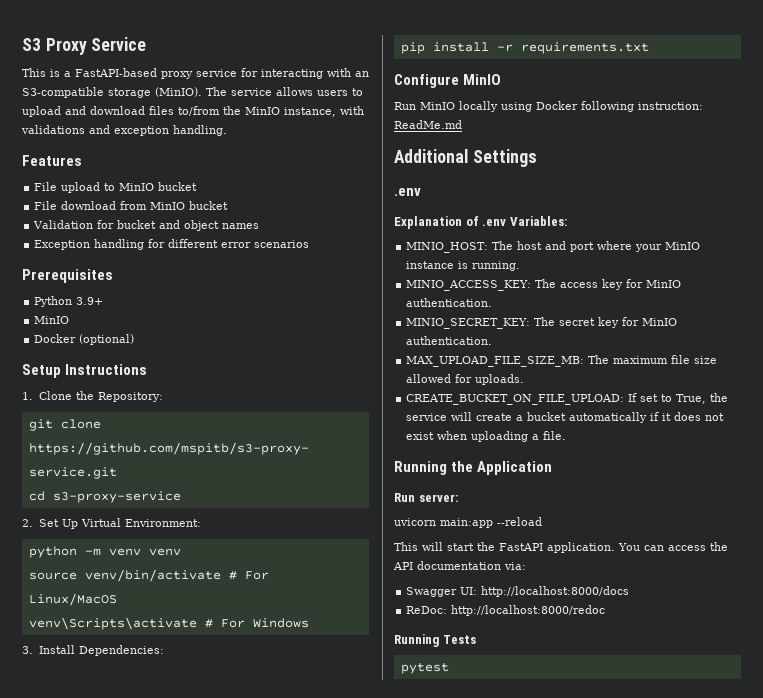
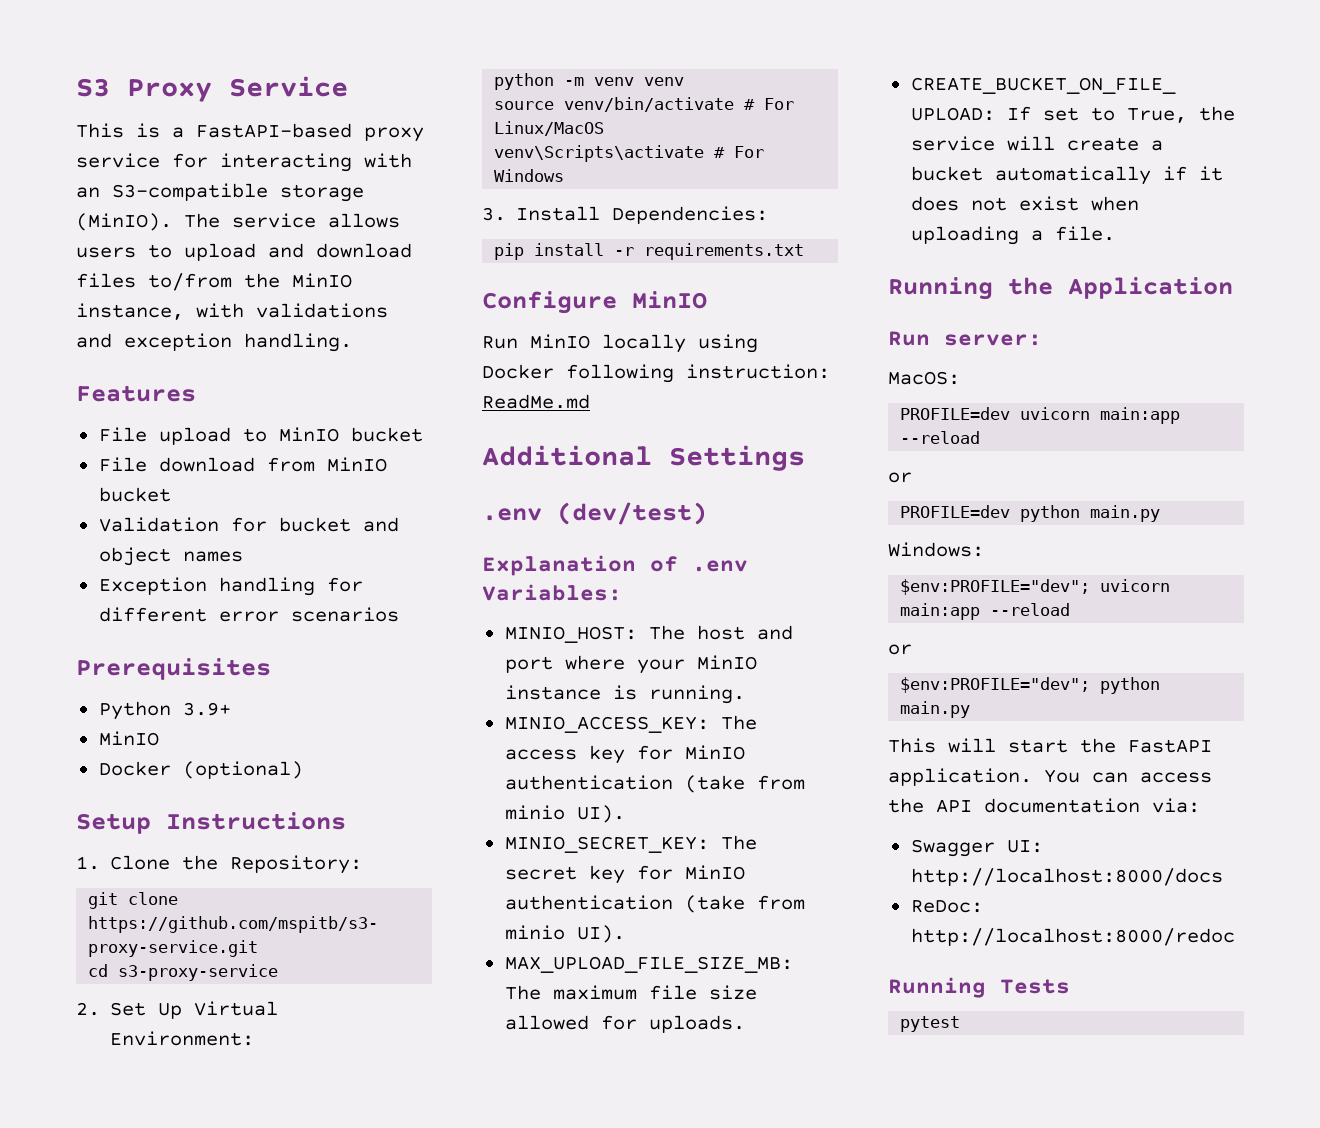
  Additional Settings
- .env
+ .env (dev/test)
- MINIO_ACCESS_KEY: The access key for MinIO authentication.
+ MINIO_ACCESS_KEY: The access key for MinIO authentication (take from minio UI).
- MINIO_SECRET_KEY: The secret key for MinIO authentication.
+ MINIO_SECRET_KEY: The secret key for MinIO authentication (take from minio UI).
- uvicorn main:app --reload
+ MacOS:
+ PROFILE=dev uvicorn main:app --reload
+ or
+ PROFILE=dev python main.py
+ Windows:
+ $env:PROFILE="dev"; uvicorn main:app --reload
+ or
+ $env:PROFILE="dev"; python main.py

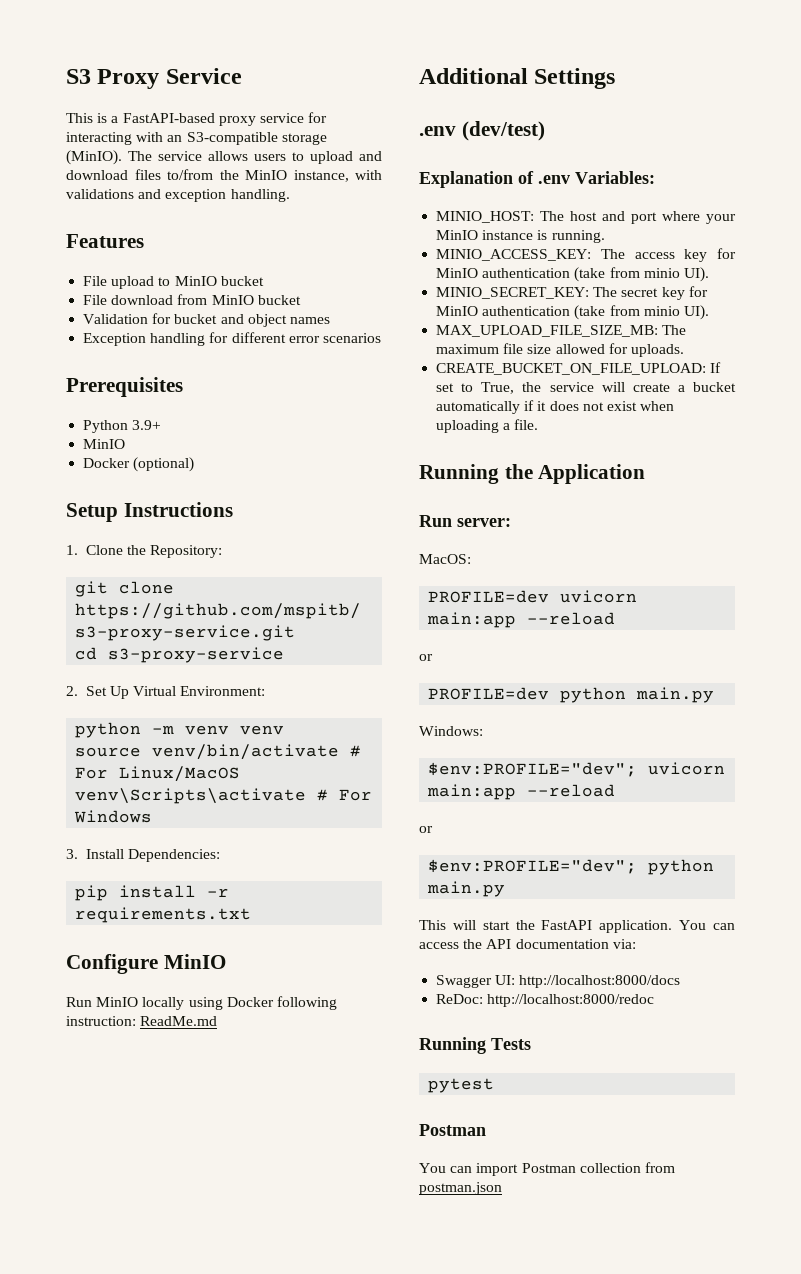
  pytest
+ Postman
+ You can import Postman collection from postman.json

